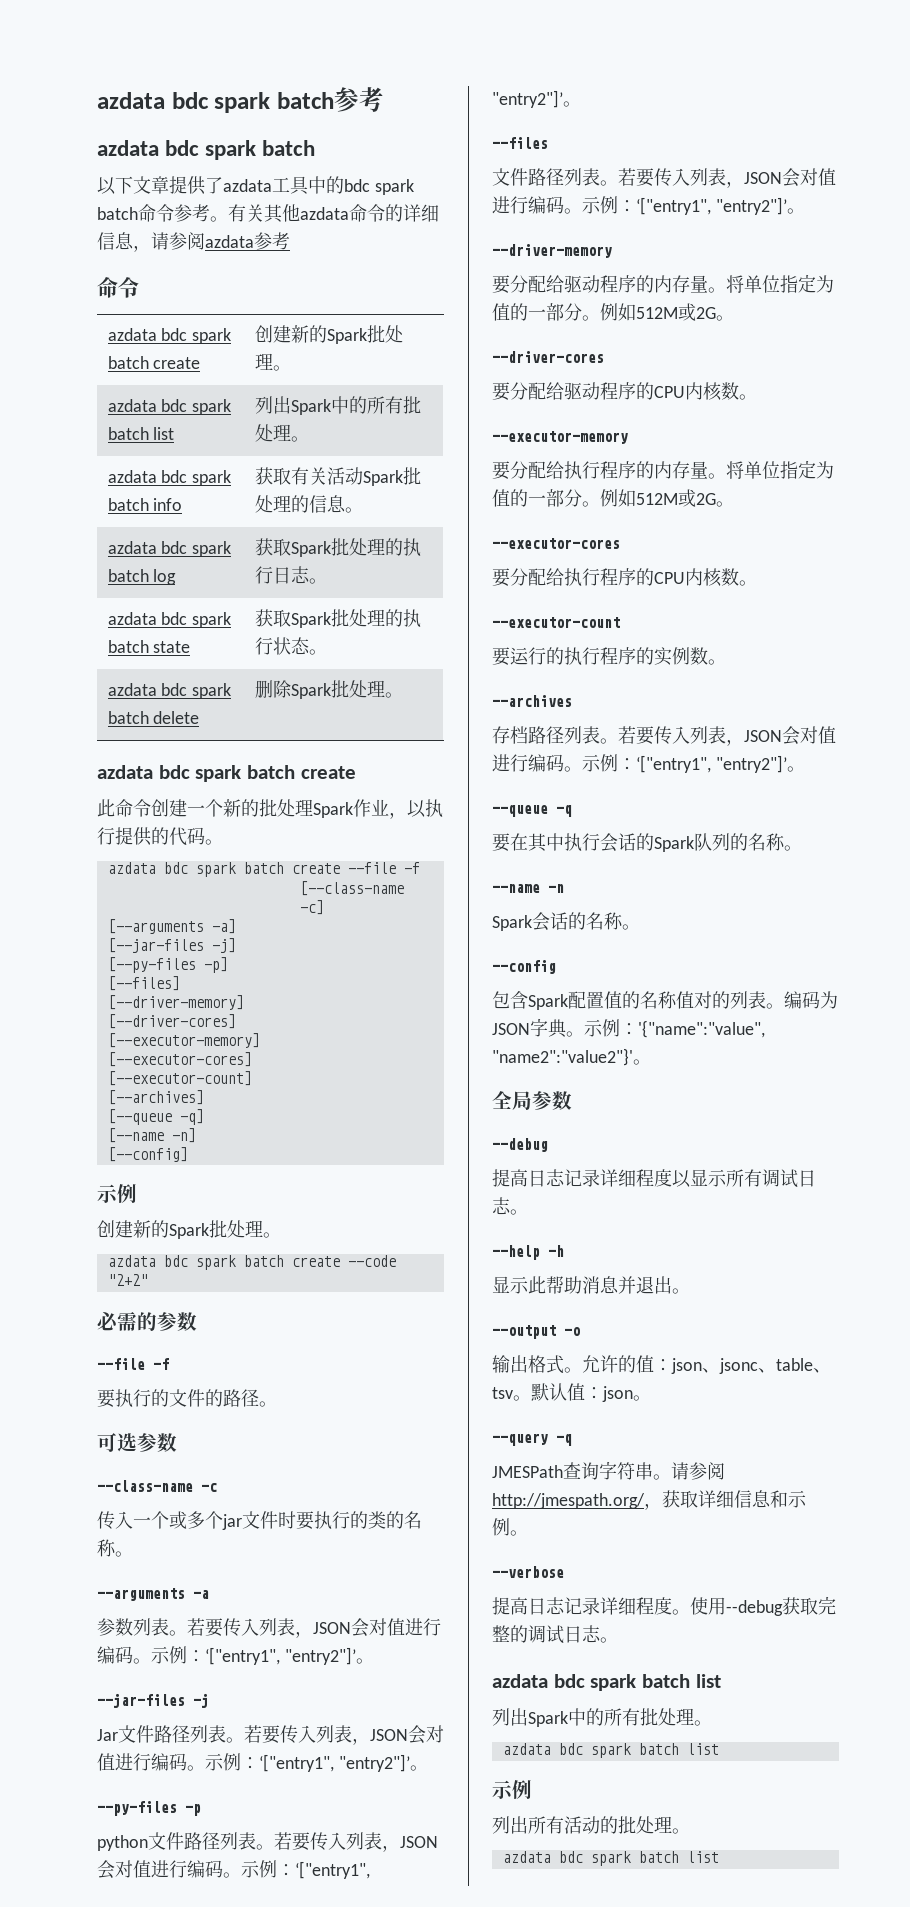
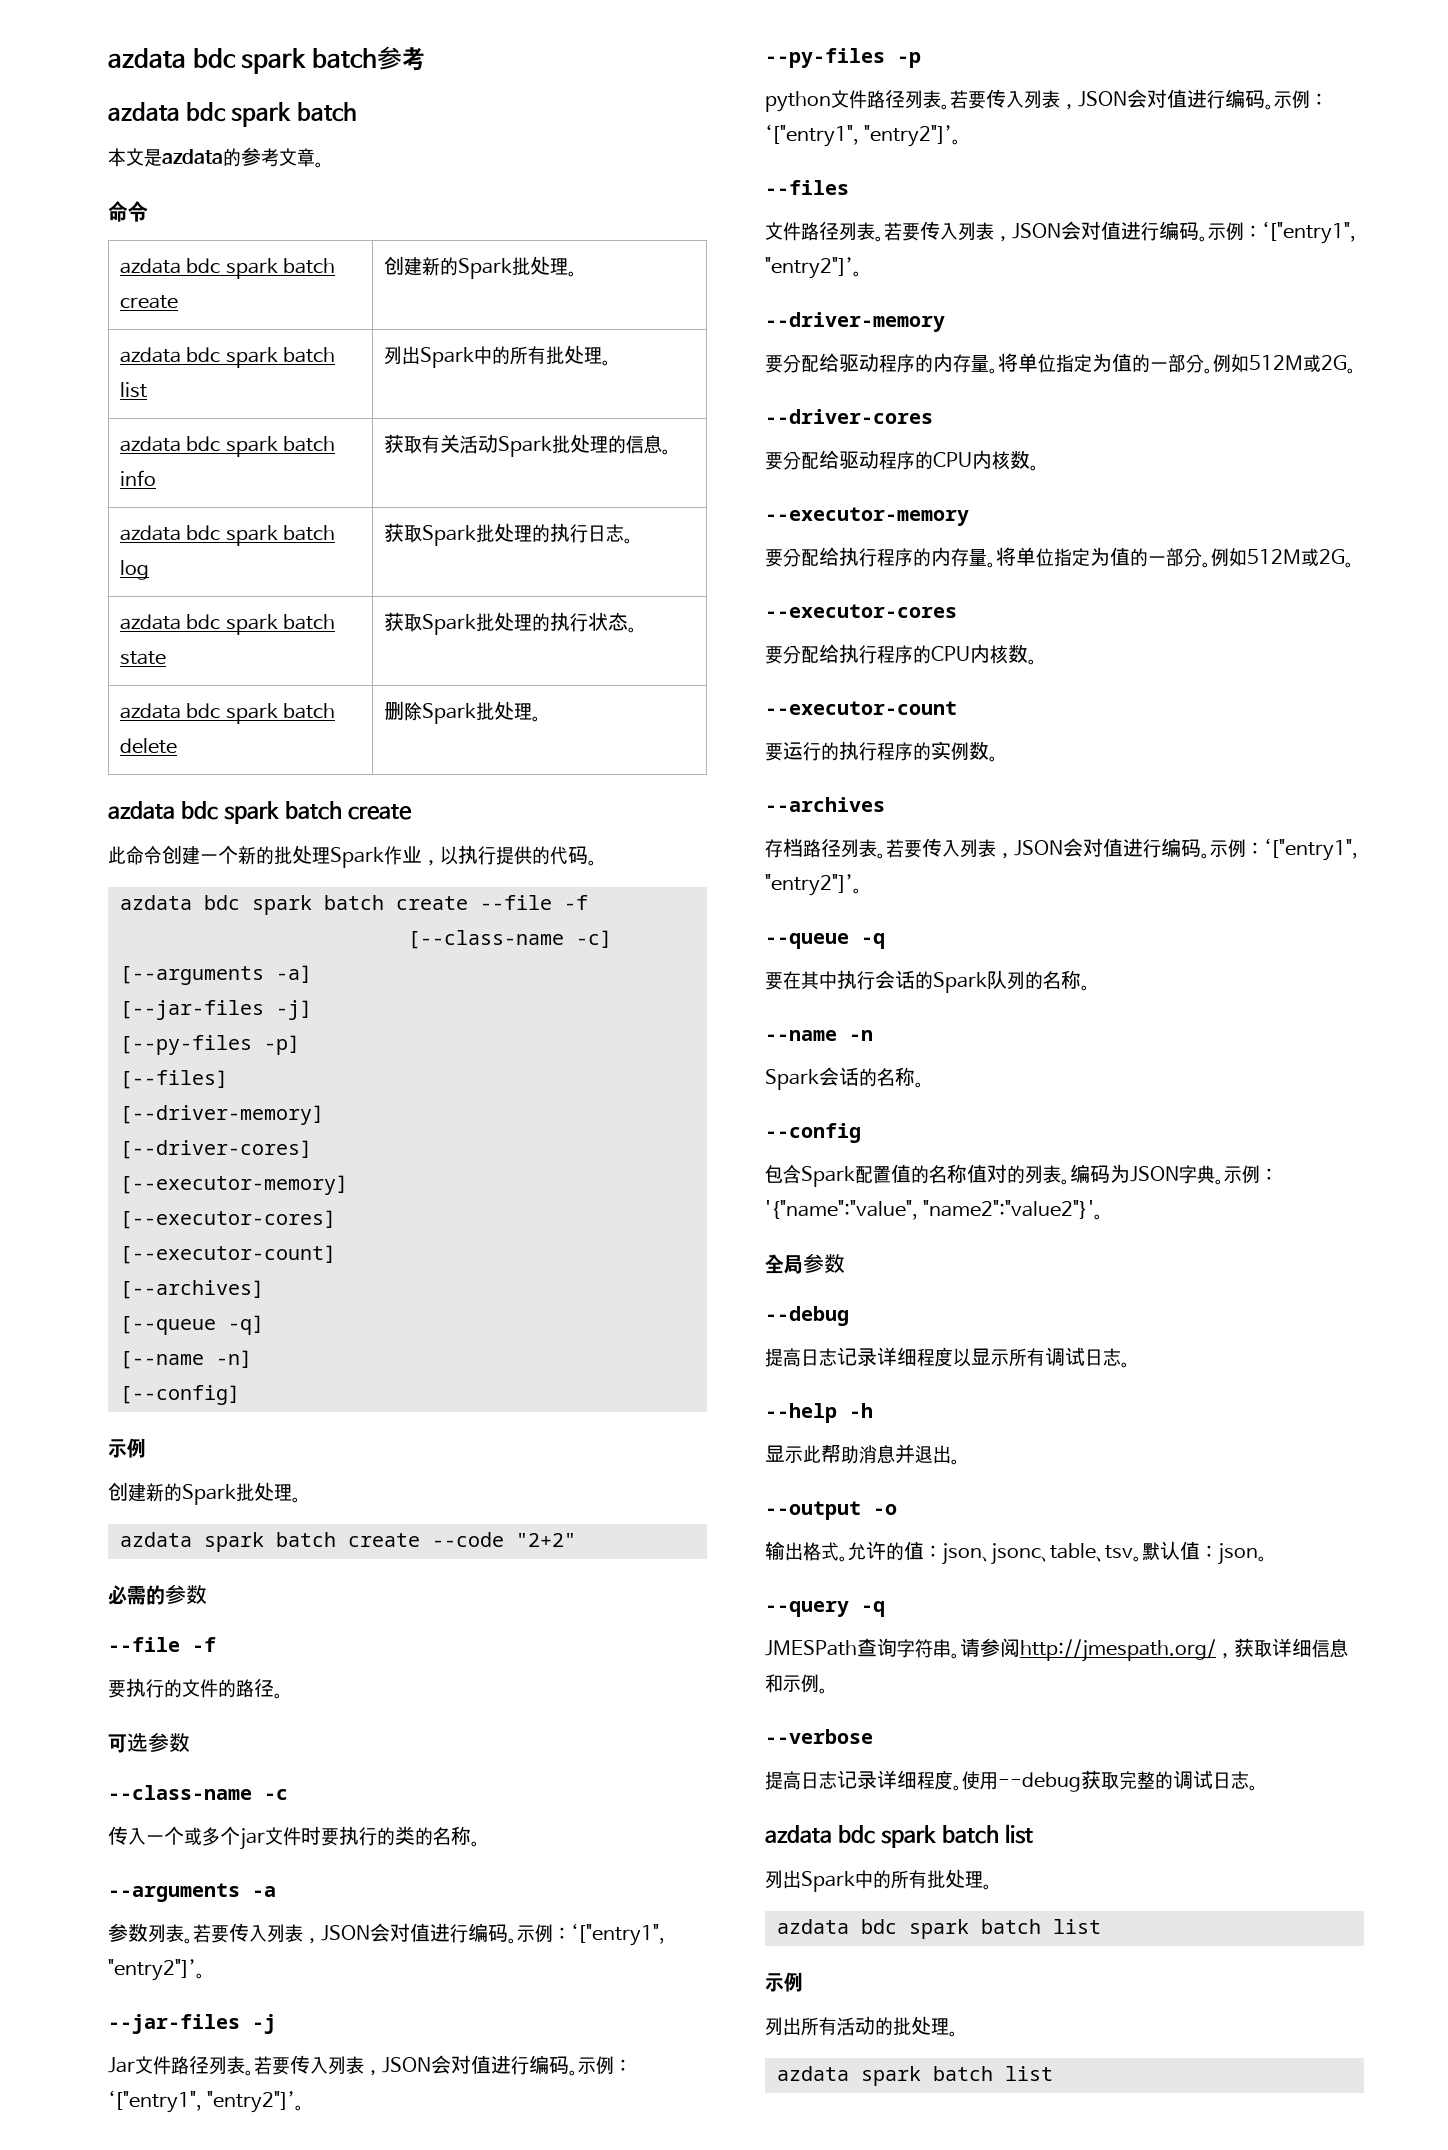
- 以下文章提供了azdata工具中的bdc spark batch命令参考。有关其他azdata命令的详细信息，请参阅azdata参考
+ 本文是azdata的参考文章。
- azdata bdc spark batch create --code "2+2"
+ azdata spark batch create --code "2+2"
  列出所有活动的批处理。
- azdata bdc spark batch list
+ azdata spark batch list

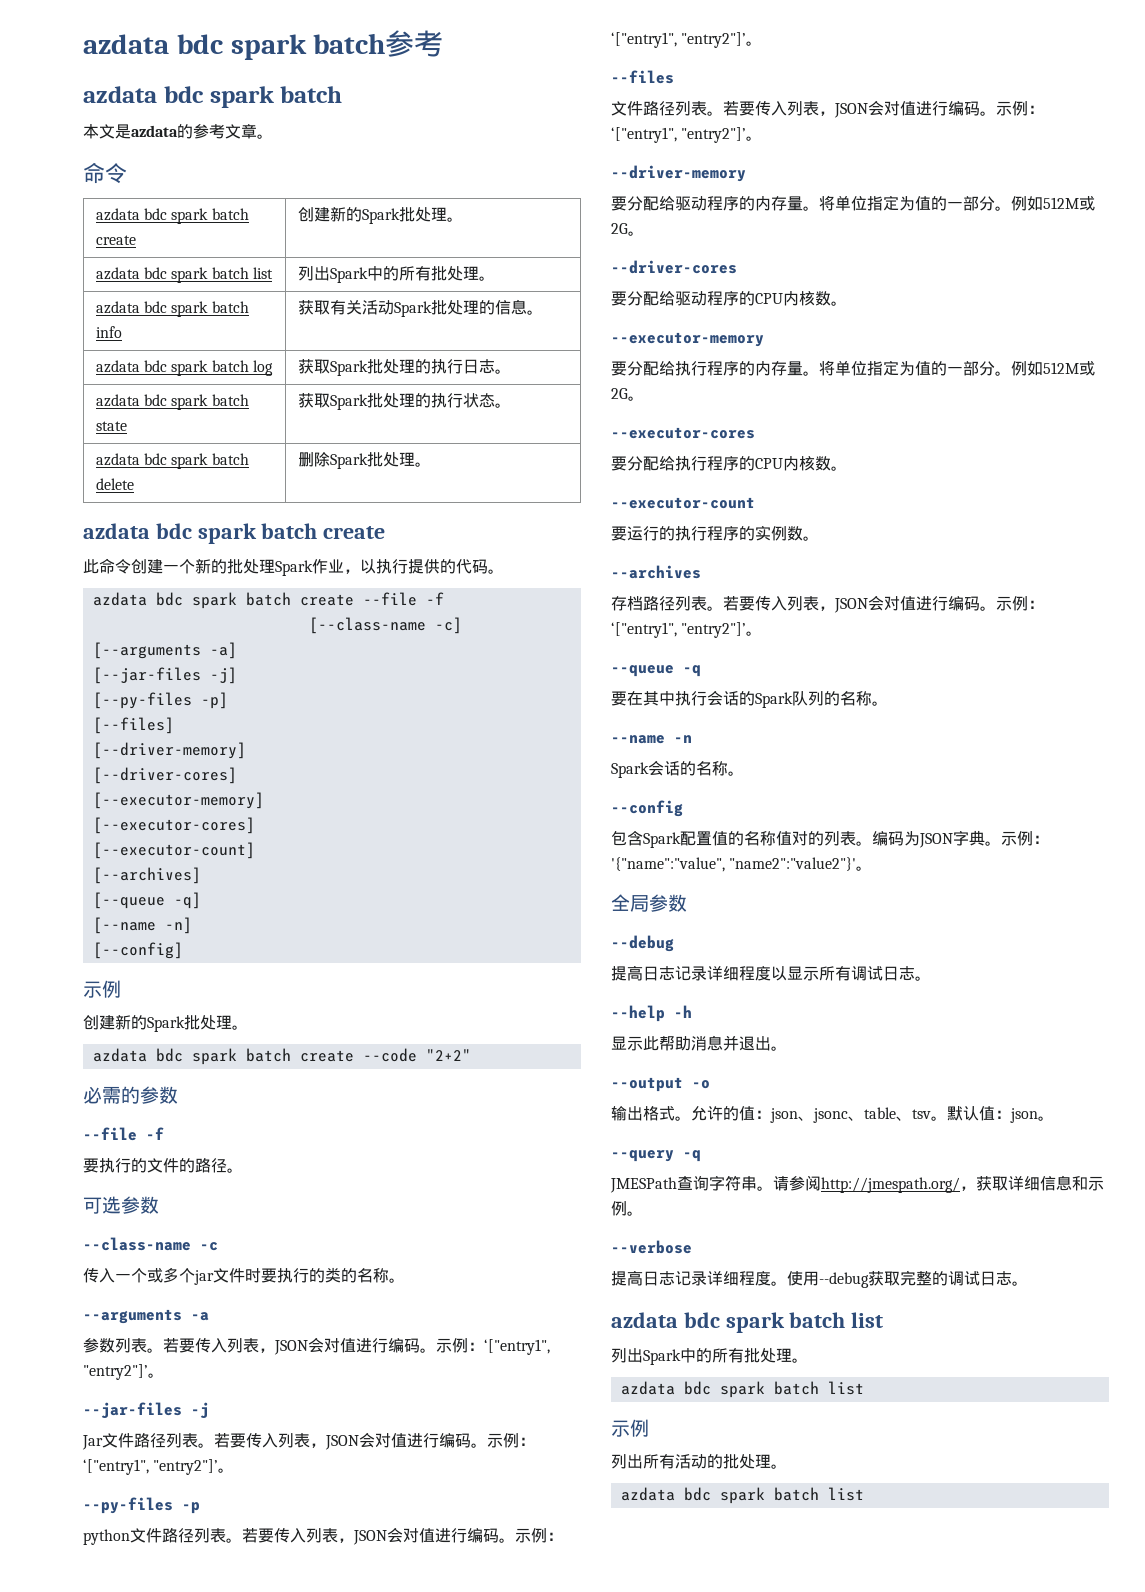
- azdata spark batch create --code "2+2"
+ azdata bdc spark batch create --code "2+2"
  列出所有活动的批处理。
- azdata spark batch list
+ azdata bdc spark batch list

